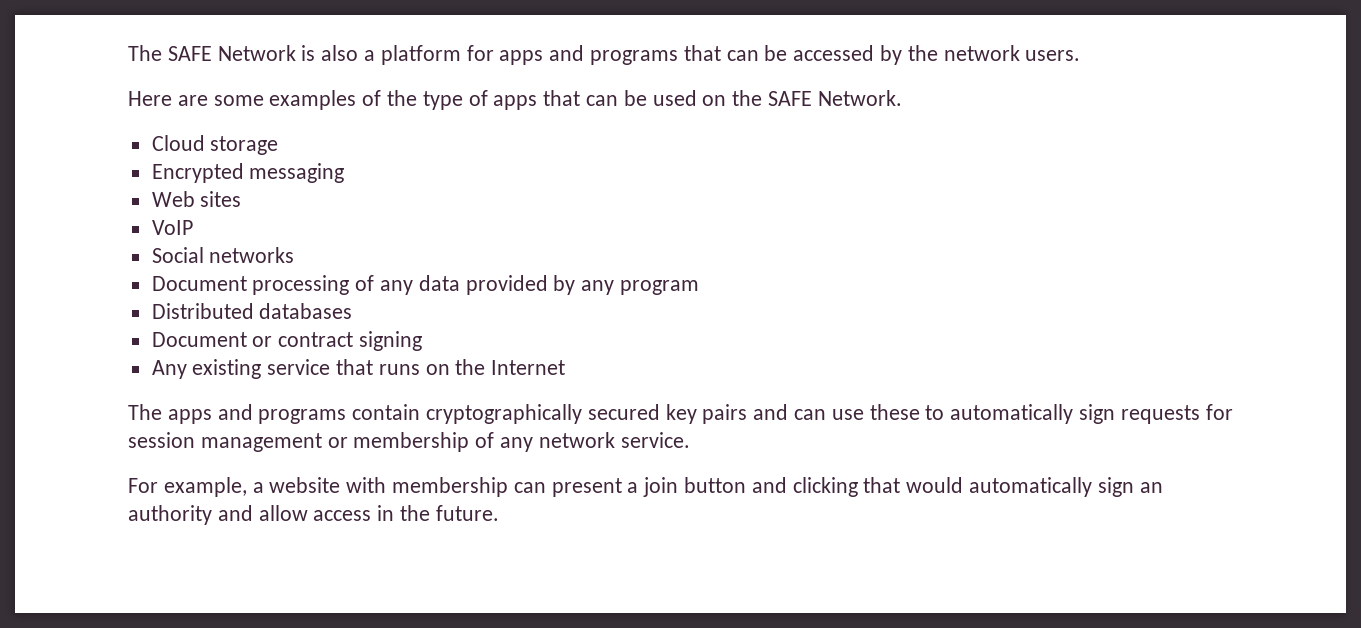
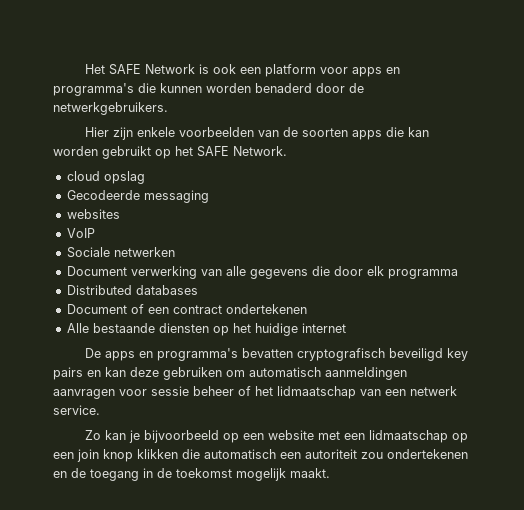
- The SAFE Network is also a platform for apps and programs that can be accessed by the network users.
- Here are some examples of the type of apps that can be used on the SAFE Network.
+ Het SAFE Network is ook een platform voor apps en programma's die kunnen worden benaderd door de netwerkgebruikers.
+ Hier zijn enkele voorbeelden van de soorten apps die kan worden gebruikt op het SAFE Network.
- Cloud storage
- Encrypted messaging
+ cloud opslag
+ Gecodeerde messaging
- Web sites
+ websites
- Social networks
- Document processing of any data provided by any program
+ Sociale netwerken
+ Document verwerking van alle gegevens die door elk programma
  Distributed databases
- Document or contract signing
- Any existing service that runs on the Internet
- The apps and programs contain cryptographically secured key pairs and can use these to automatically sign requests for session management or membership of any network service.
- For example, a website with membership can present a join button and clicking that would automatically sign an authority and allow access in the future.
+ Document of een contract ondertekenen
+ Alle bestaande diensten op het huidige internet
+ De apps en programma's bevatten cryptografisch beveiligd key pairs en kan deze gebruiken om automatisch aanmeldingen aanvragen voor sessie beheer of het lidmaatschap van een netwerk service.
+ Zo kan je bijvoorbeeld op een website met een lidmaatschap op een join knop klikken die automatisch een autoriteit zou ondertekenen en de toegang in de toekomst mogelijk maakt.

